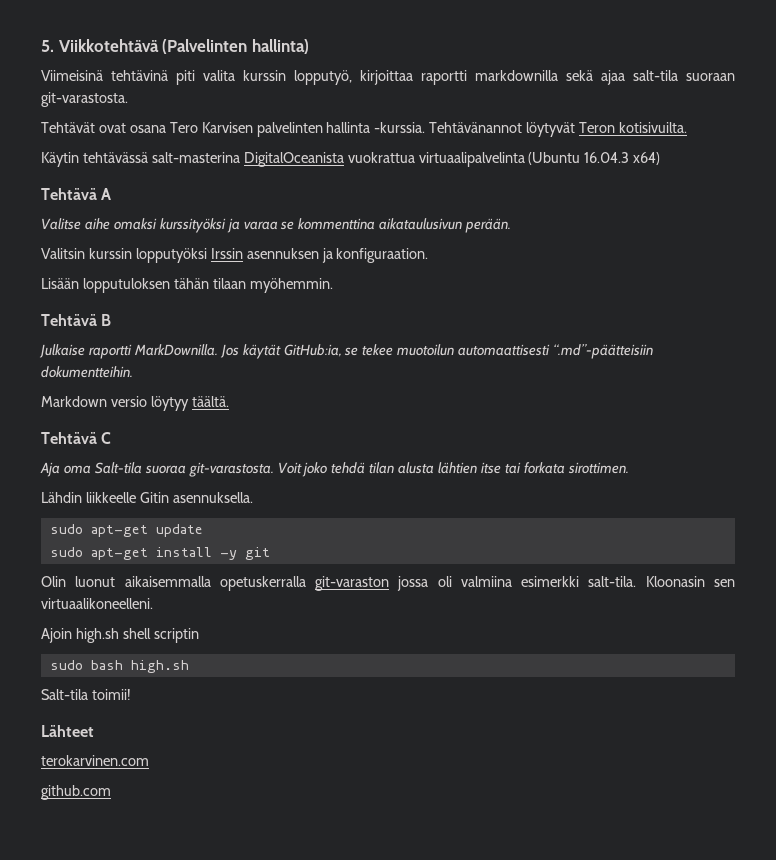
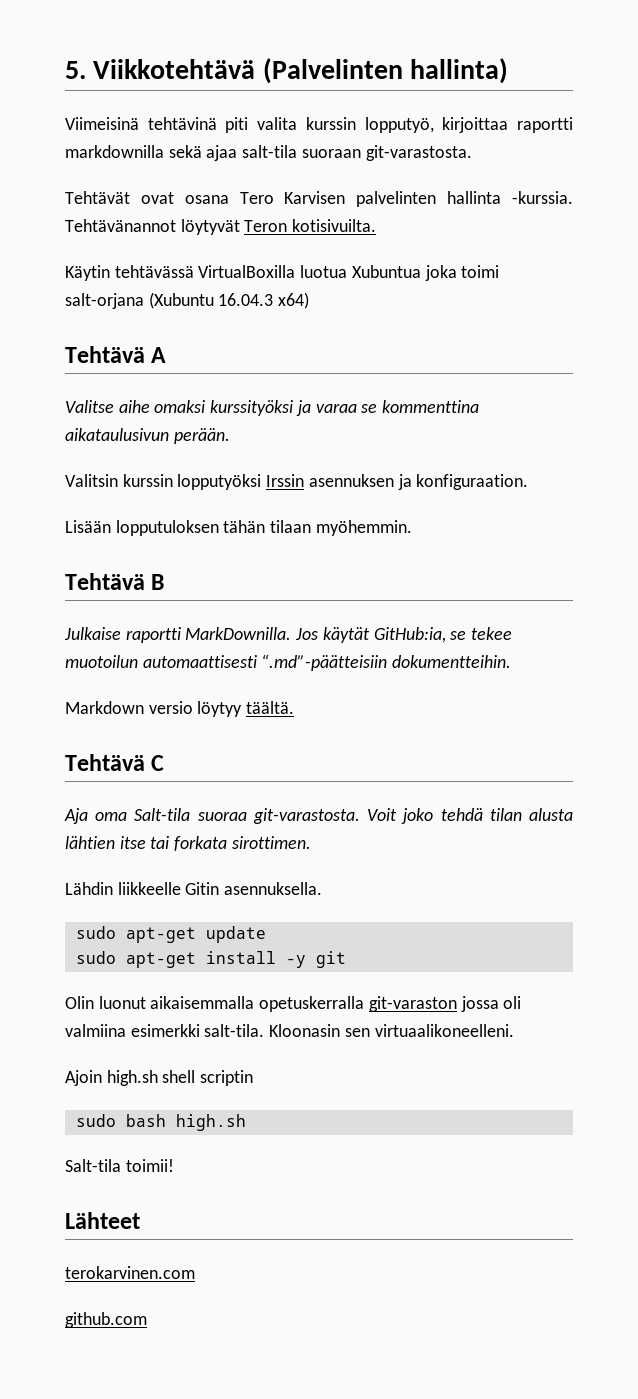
- Käytin tehtävässä salt-masterina DigitalOceanista vuokrattua virtuaalipalvelinta (Ubuntu 16.04.3 x64)
+ Käytin tehtävässä VirtualBoxilla luotua Xubuntua joka toimi salt-orjana (Xubuntu 16.04.3 x64)

